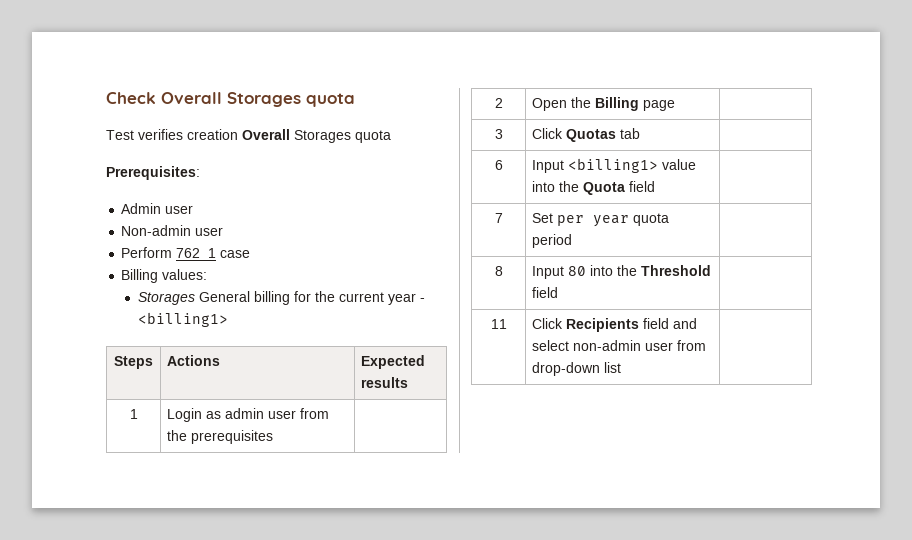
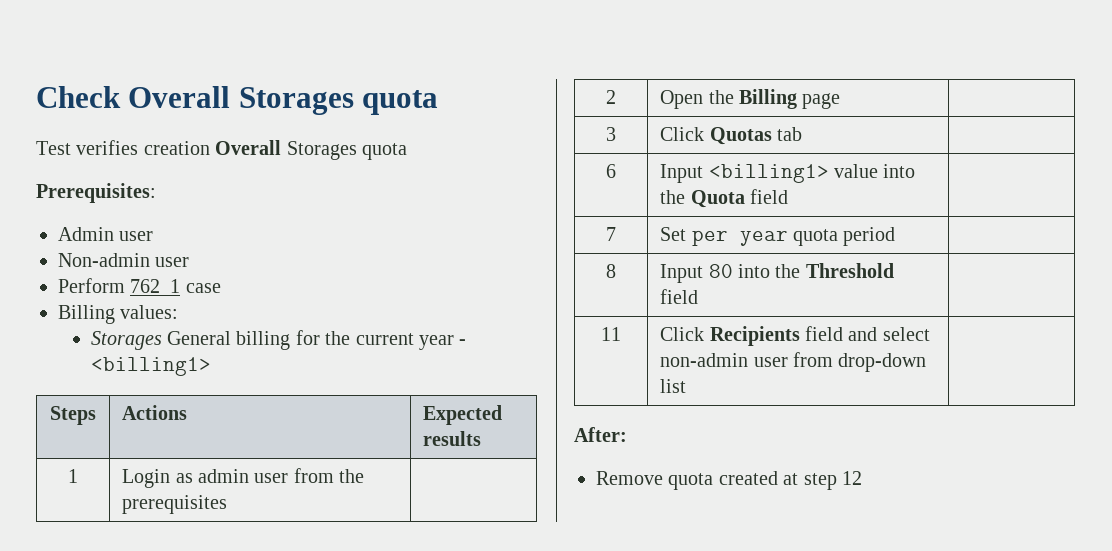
+ After:
+ Remove quota created at step 12

